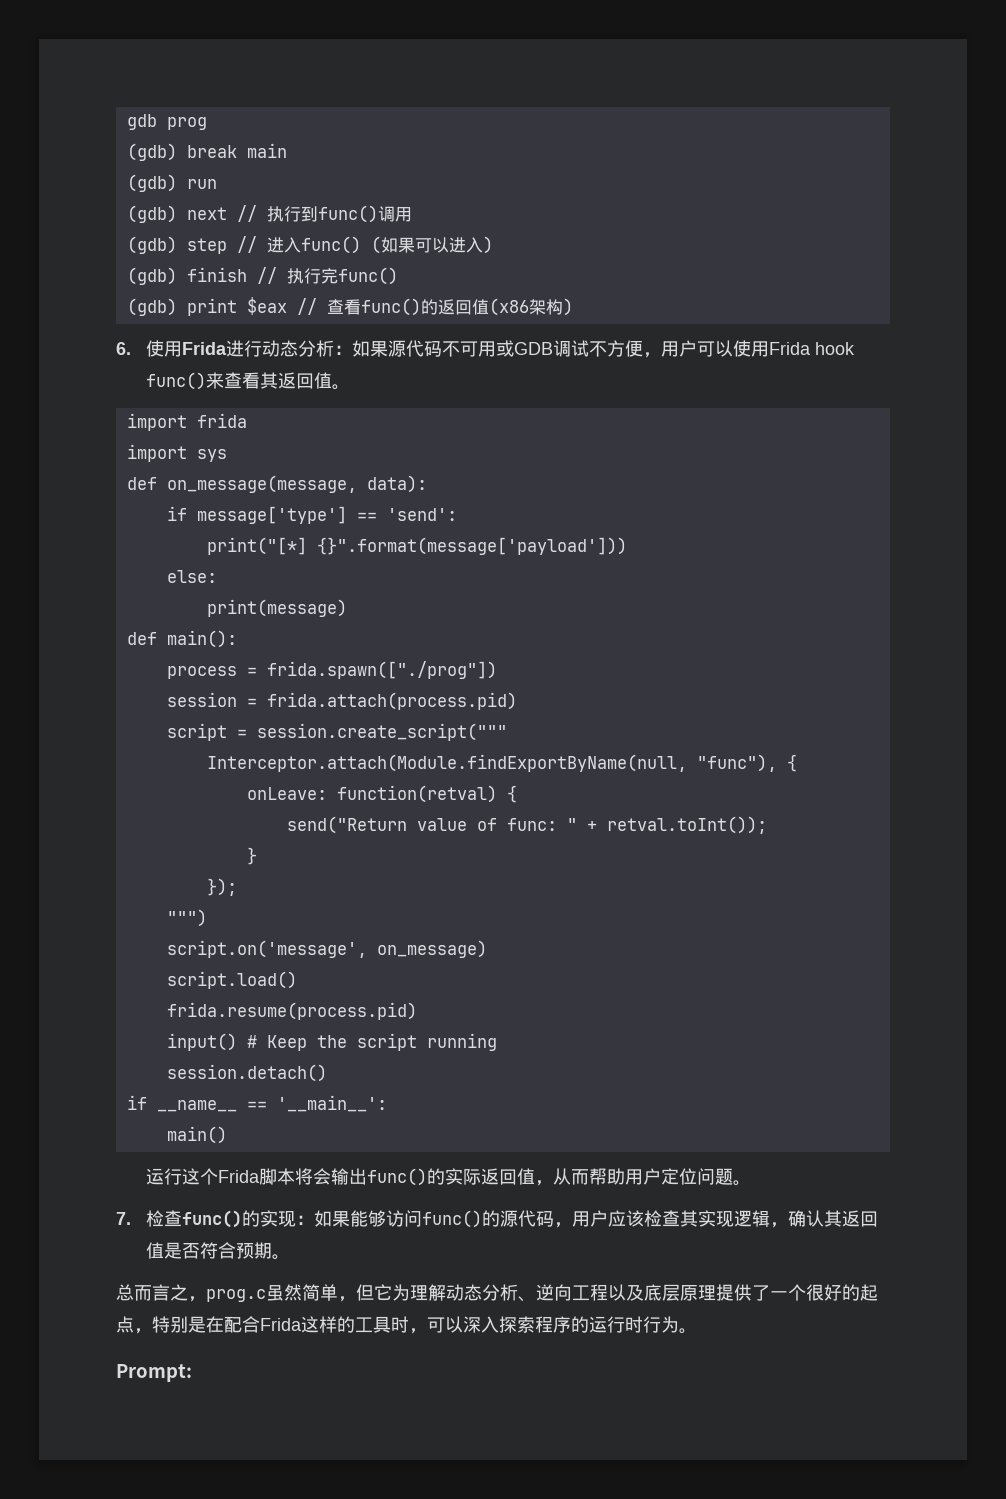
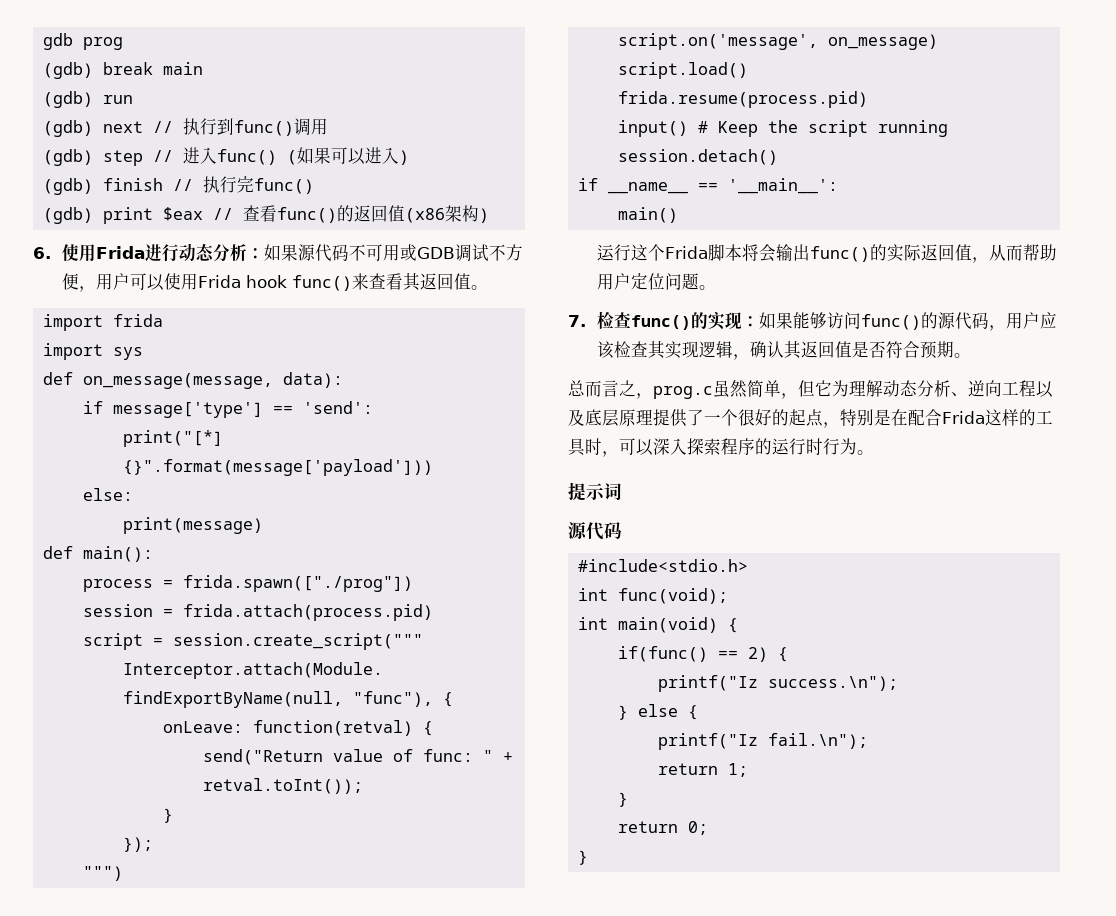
- Prompt:
+ 提示词
+ 源代码
+ #include<stdio.h>
+ int func(void);
+ int main(void) {
+ if(func() == 2) {
+ printf("Iz success.\n");
+ } else {
+ printf("Iz fail.\n");
+ return 1;
+ }
+ return 0;
+ }

